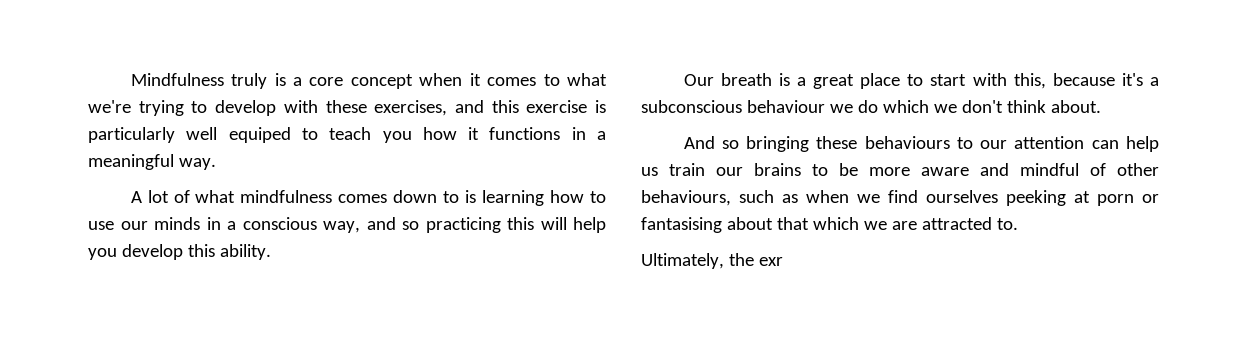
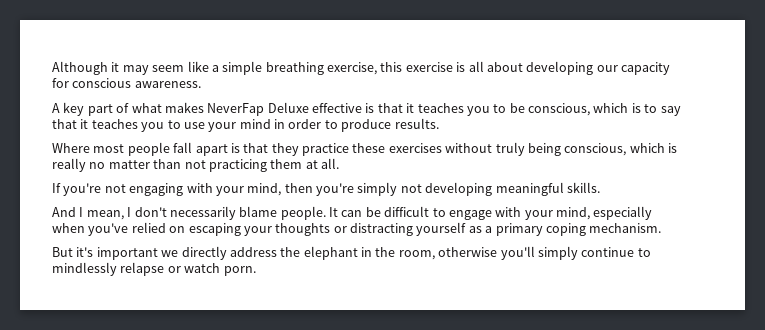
- Mindfulness truly is a core concept when it comes to what we're trying to develop with these exercises, and this exercise is particularly well equiped to teach you how it functions in a meaningful way.
- A lot of what mindfulness comes down to is learning how to use our minds in a conscious way, and so practicing this will help you develop this ability.
- Our breath is a great place to start with this, because it's a subconscious behaviour we do which we don't think about.
- And so bringing these behaviours to our attention can help us train our brains to be more aware and mindful of other behaviours, such as when we find ourselves peeking at porn or fantasising about that which we are attracted to.
- Ultimately, the exr
+ Although it may seem like a simple breathing exercise, this exercise is all about developing our capacity for conscious awareness.
+ A key part of what makes NeverFap Deluxe effective is that it teaches you to be conscious, which is to say that it teaches you to use your mind in order to produce results.
+ Where most people fall apart is that they practice these exercises without truly being conscious, which is really no matter than not practicing them at all.
+ If you're not engaging with your mind, then you're simply not developing meaningful skills.
+ And I mean, I don't necessarily blame people. It can be difficult to engage with your mind, especially when you've relied on escaping your thoughts or distracting yourself as a primary coping mechanism.
+ But it's important we directly address the elephant in the room, otherwise you'll simply continue to mindlessly relapse or watch porn.

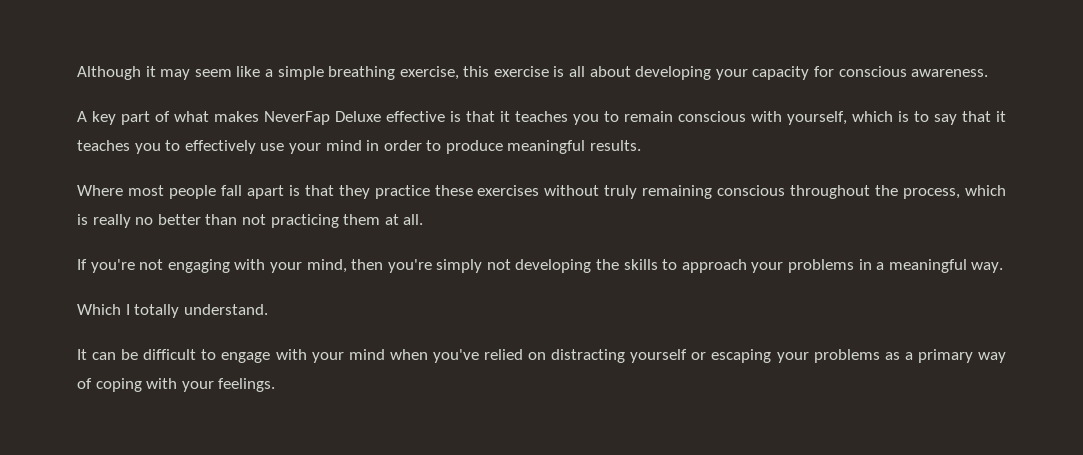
- Although it may seem like a simple breathing exercise, this exercise is all about developing our capacity for conscious awareness.
+ Although it may seem like a simple breathing exercise, this exercise is all about developing your capacity for conscious awareness.
- A key part of what makes NeverFap Deluxe effective is that it teaches you to be conscious, which is to say that it teaches you to use your mind in order to produce results.
+ A key part of what makes NeverFap Deluxe effective is that it teaches you to remain conscious with yourself, which is to say that it teaches you to effectively use your mind in order to produce meaningful results.
- Where most people fall apart is that they practice these exercises without truly being conscious, which is really no matter than not practicing them at all.
+ Where most people fall apart is that they practice these exercises without truly remaining conscious throughout the process, which is really no better than not practicing them at all.
- If you're not engaging with your mind, then you're simply not developing meaningful skills.
- And I mean, I don't necessarily blame people. It can be difficult to engage with your mind, especially when you've relied on escaping your thoughts or distracting yourself as a primary coping mechanism.
- But it's important we directly address the elephant in the room, otherwise you'll simply continue to mindlessly relapse or watch porn.
+ If you're not engaging with your mind, then you're simply not developing the skills to approach your problems in a meaningful way.
+ Which I totally understand.
+ It can be difficult to engage with your mind when you've relied on distracting yourself or escaping your problems as a primary way of coping with your feelings.

